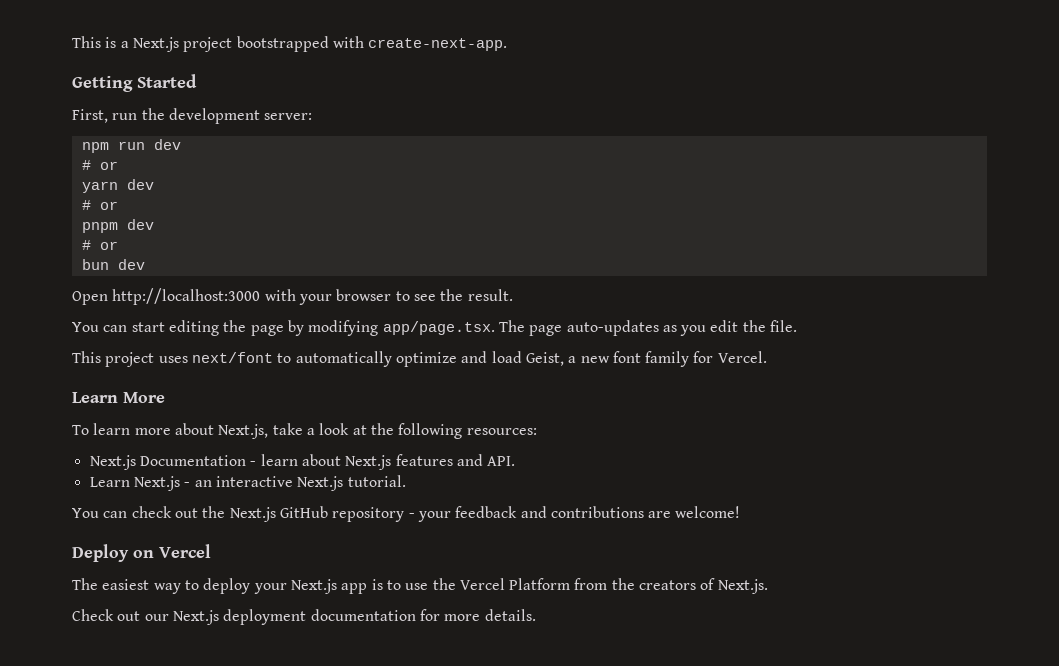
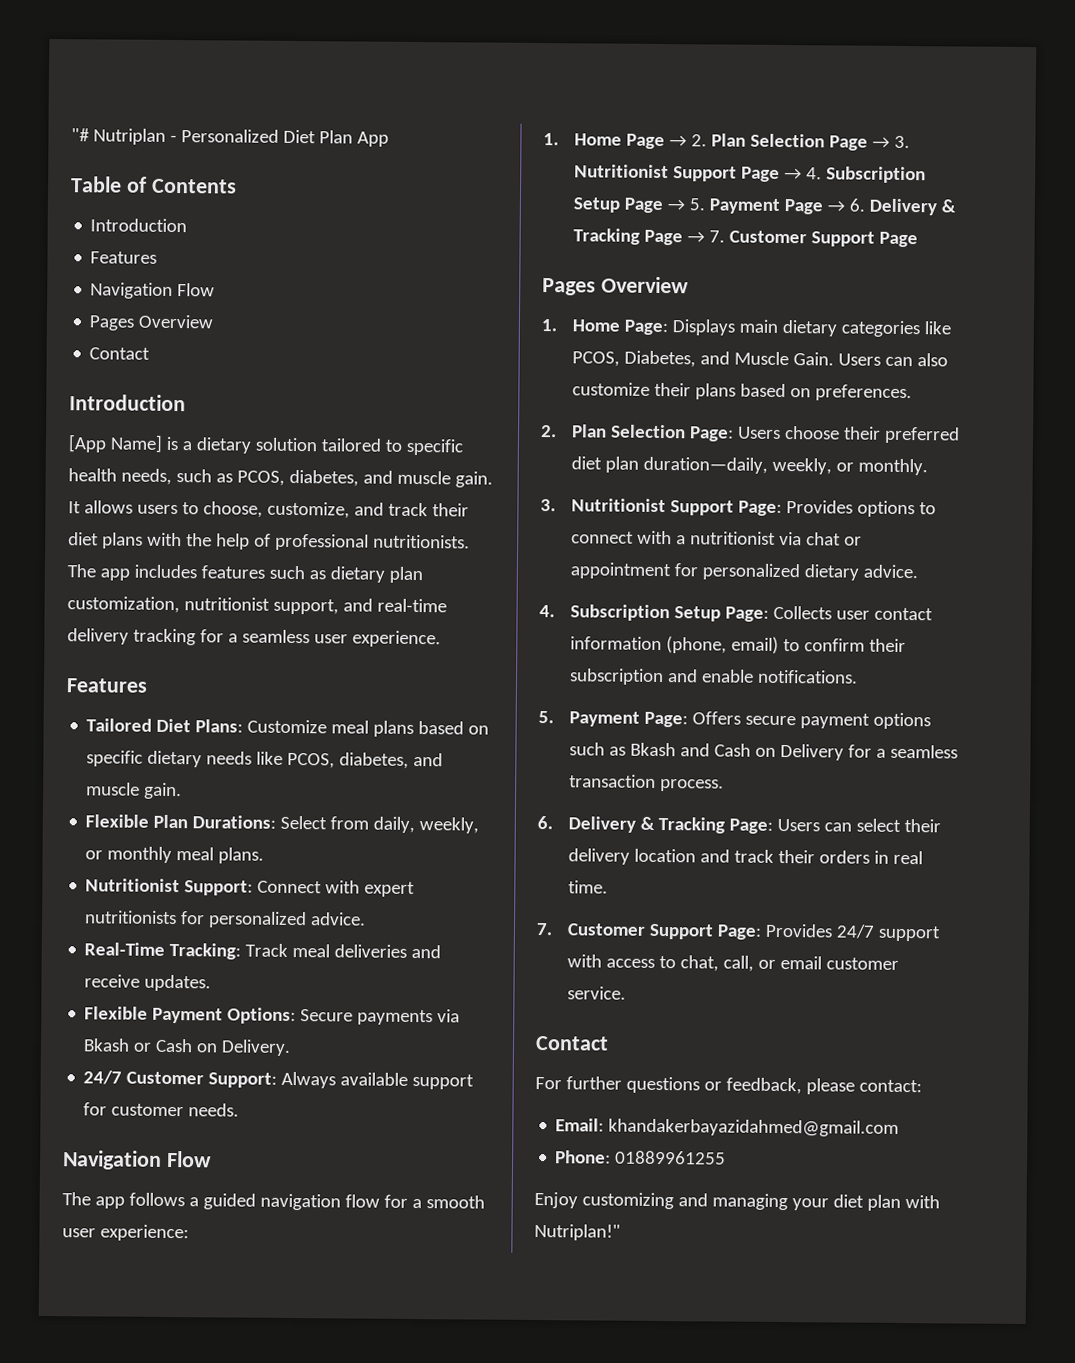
- This is a Next.js project bootstrapped with create-next-app.
- Getting Started
- First, run the development server:
- npm run dev
- # or
- yarn dev
- # or
- pnpm dev
- # or
- bun dev
- Open http://localhost:3000 with your browser to see the result.
- You can start editing the page by modifying app/page.tsx. The page auto-updates as you edit the file.
- This project uses next/font to automatically optimize and load Geist, a new font family for Vercel.
- Learn More
- To learn more about Next.js, take a look at the following resources:
- Next.js Documentation - learn about Next.js features and API.
- Learn Next.js - an interactive Next.js tutorial.
- You can check out the Next.js GitHub repository - your feedback and contributions are welcome!
- Deploy on Vercel
- The easiest way to deploy your Next.js app is to use the Vercel Platform from the creators of Next.js.
- Check out our Next.js deployment documentation for more details.
+ "# Nutriplan - Personalized Diet Plan App
+ Table of Contents
+ Introduction
+ Features
+ Navigation Flow
+ Pages Overview
+ Contact
+ Introduction
+ [App Name] is a dietary solution tailored to specific health needs, such as PCOS, diabetes, and muscle gain. It allows users to choose, customize, and track their diet plans with the help of professional nutritionists. The app includes features such as dietary plan customization, nutritionist support, and real-time delivery tracking for a seamless user experience.
+ Features
+ Tailored Diet Plans: Customize meal plans based on specific dietary needs like PCOS, diabetes, and muscle gain.
+ Flexible Plan Durations: Select from daily, weekly, or monthly meal plans.
+ Nutritionist Support: Connect with expert nutritionists for personalized advice.
+ Real-Time Tracking: Track meal deliveries and receive updates.
+ Flexible Payment Options: Secure payments via Bkash or Cash on Delivery.
+ 24/7 Customer Support: Always available support for customer needs.
+ Navigation Flow
+ The app follows a guided navigation flow for a smooth user experience:
+ 1. Home Page → 2. Plan Selection Page → 3. Nutritionist Support Page → 4. Subscription Setup Page → 5. Payment Page → 6. Delivery & Tracking Page → 7. Customer Support Page
+ Pages Overview
+ 1. Home Page: Displays main dietary categories like PCOS, Diabetes, and Muscle Gain. Users can also customize their plans based on preferences.
+ 2. Plan Selection Page: Users choose their preferred diet plan duration—daily, weekly, or monthly.
+ 3. Nutritionist Support Page: Provides options to connect with a nutritionist via chat or appointment for personalized dietary advice.
+ 4. Subscription Setup Page: Collects user contact information (phone, email) to confirm their subscription and enable notifications.
+ 5. Payment Page: Offers secure payment options such as Bkash and Cash on Delivery for a seamless transaction process.
+ 6. Delivery & Tracking Page: Users can select their delivery location and track their orders in real time.
+ 7. Customer Support Page: Provides 24/7 support with access to chat, call, or email customer service.
+ Contact
+ For further questions or feedback, please contact:
+ Email: khandakerbayazidahmed@gmail.com
+ Phone: 01889961255
+ Enjoy customizing and managing your diet plan with Nutriplan!"

